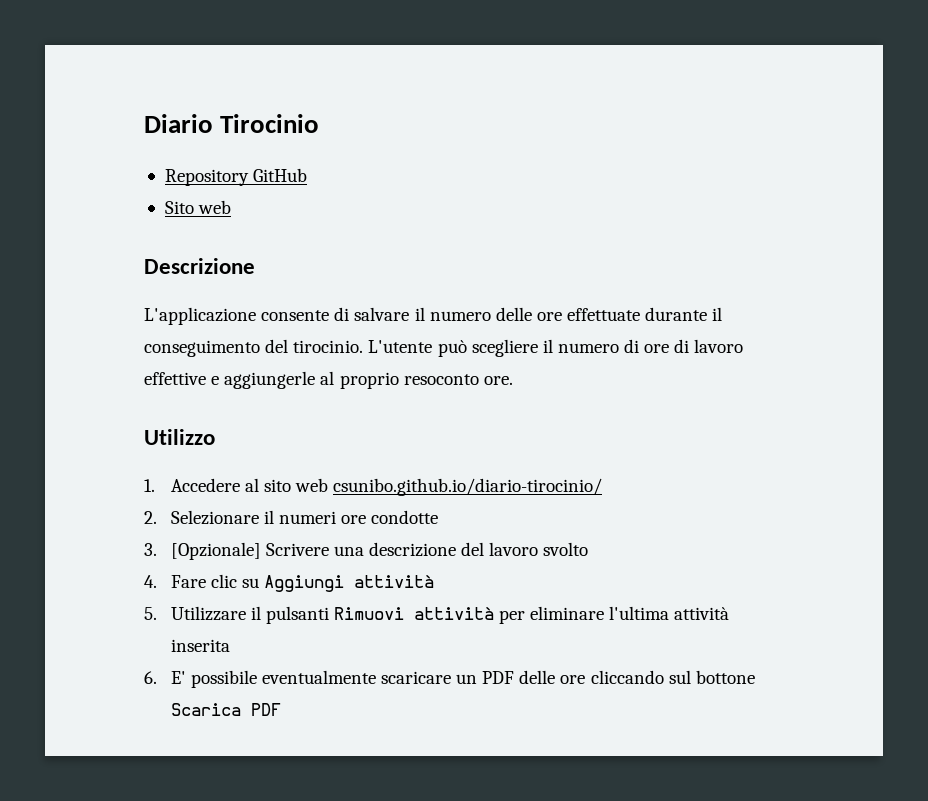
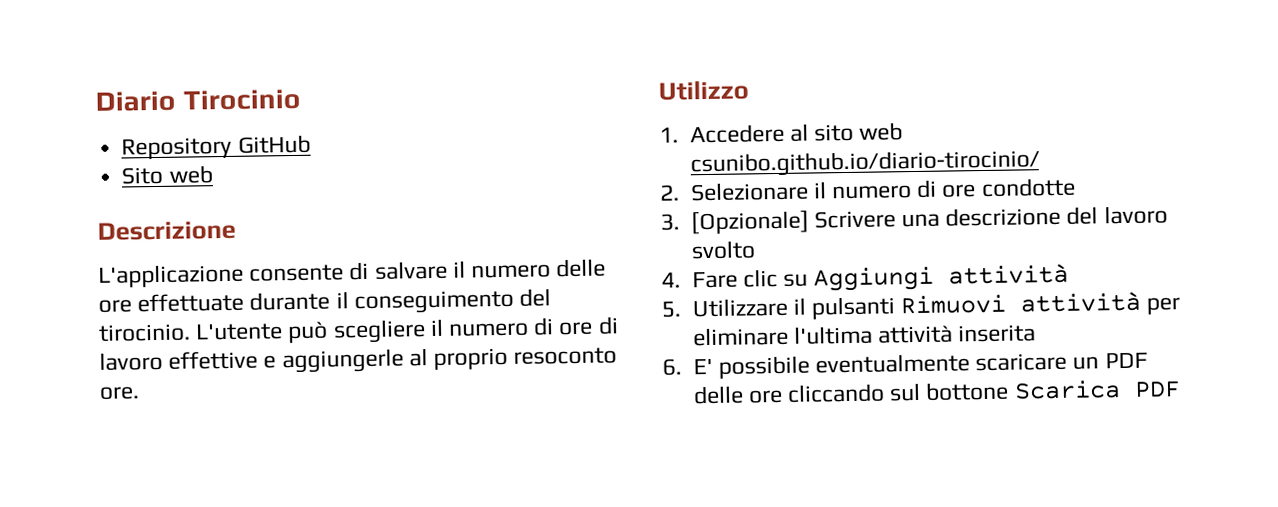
- 2. Selezionare il numeri ore condotte
+ 2. Selezionare il numero di ore condotte

